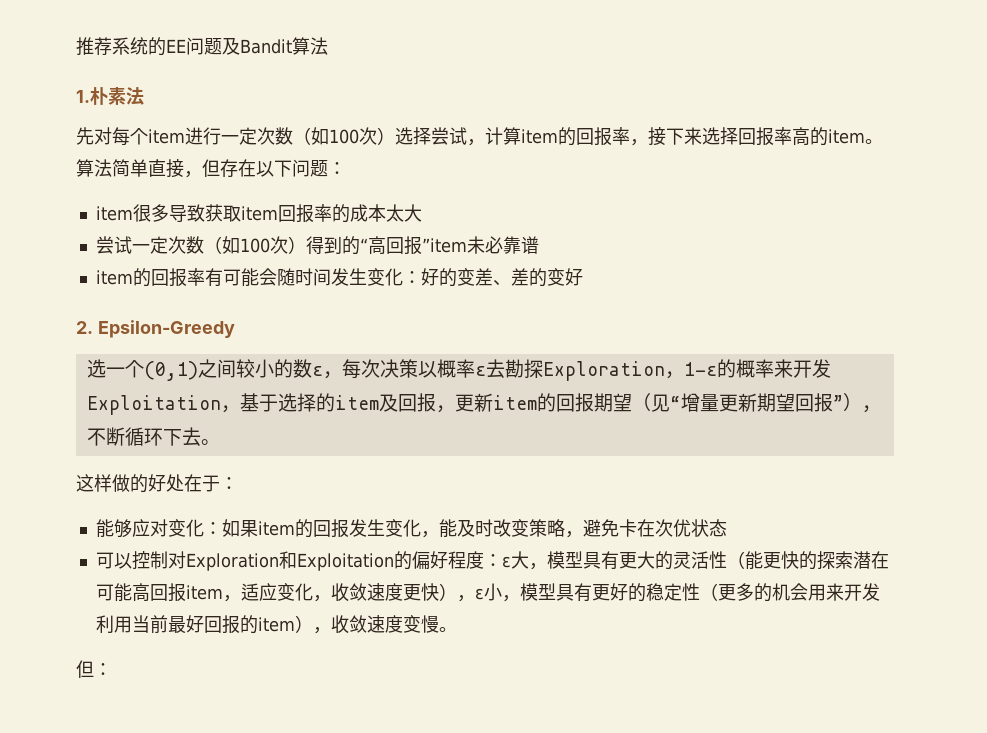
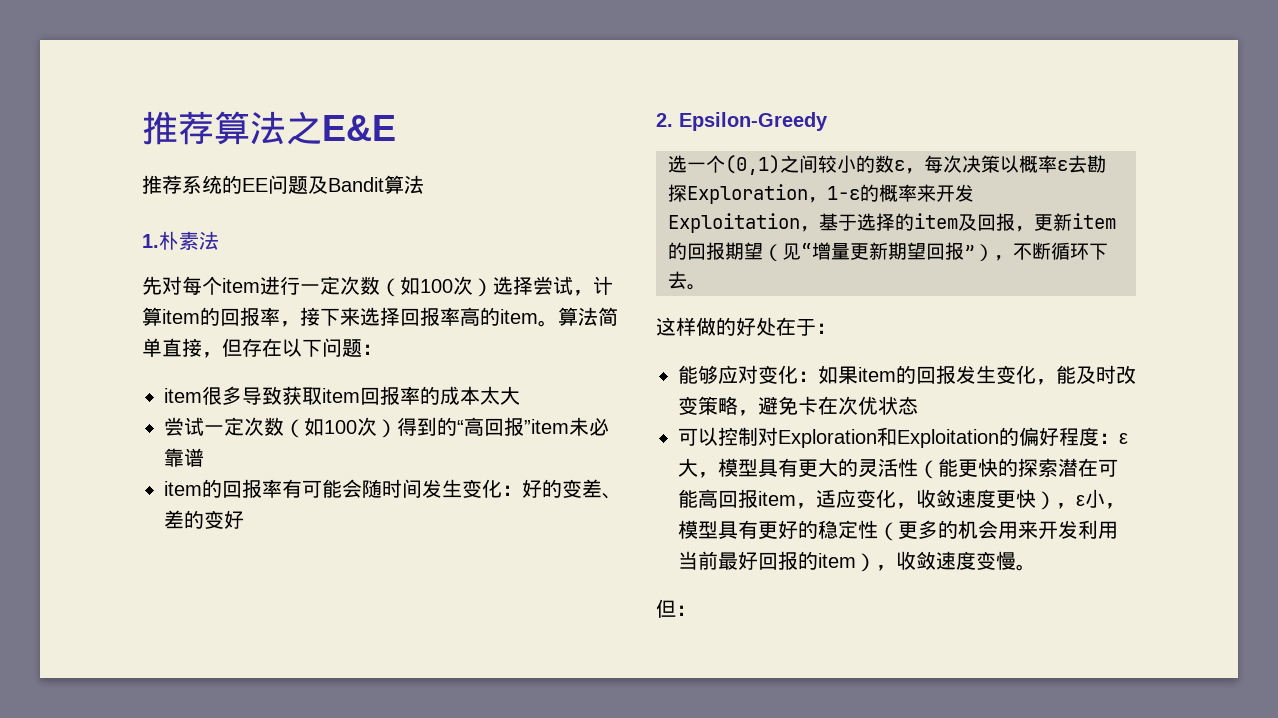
+ 推荐算法之E&E

